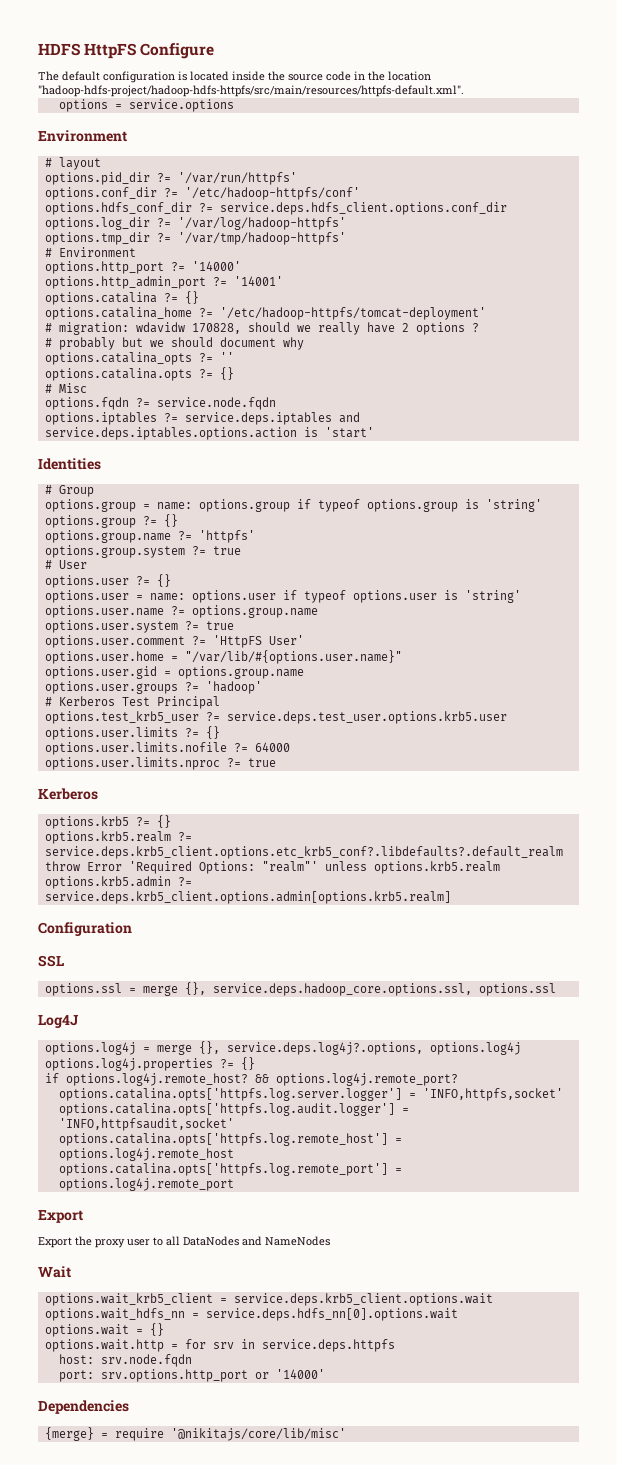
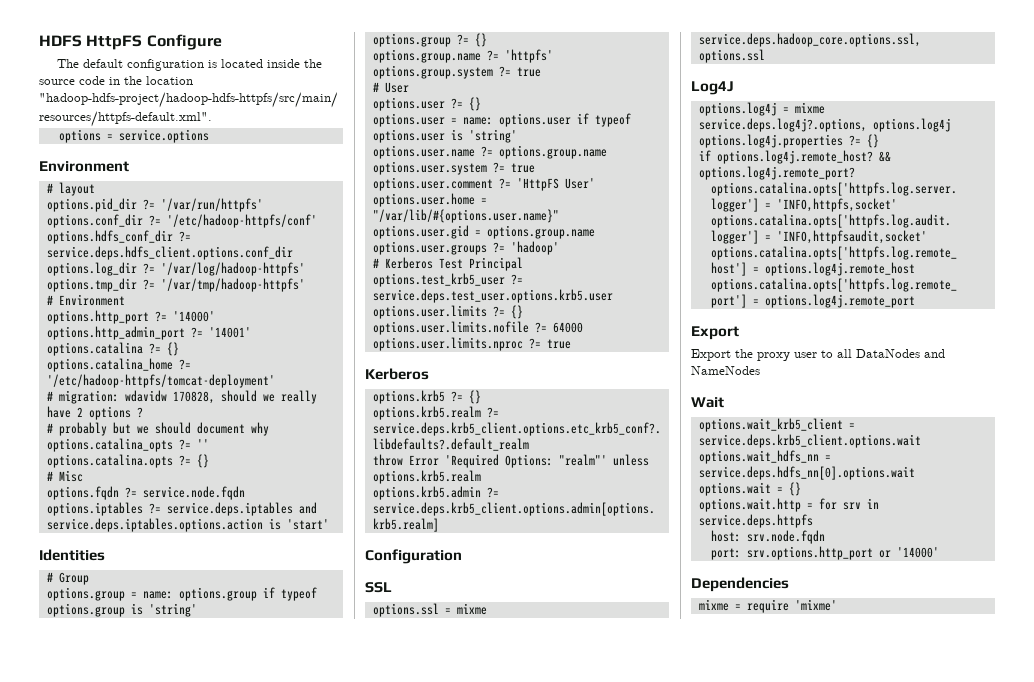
- options.ssl = merge {}, service.deps.hadoop_core.options.ssl, options.ssl
+ options.ssl = mixme service.deps.hadoop_core.options.ssl, options.ssl
- options.log4j = merge {}, service.deps.log4j?.options, options.log4j
+ options.log4j = mixme service.deps.log4j?.options, options.log4j
- {merge} = require '@nikitajs/core/lib/misc'
+ mixme = require 'mixme'

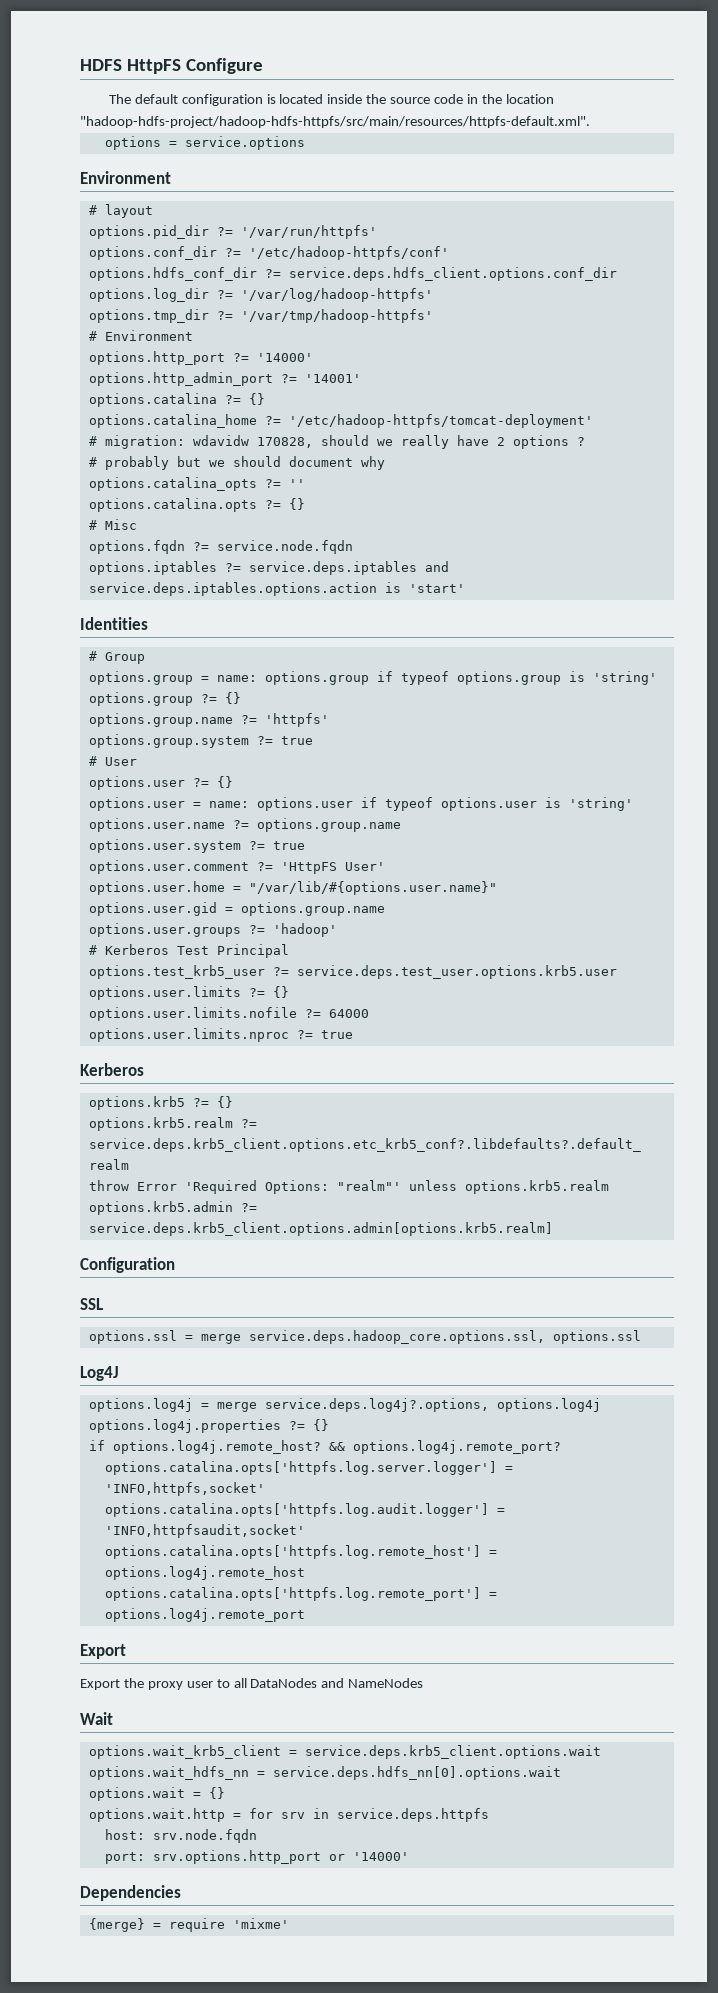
- options.ssl = mixme service.deps.hadoop_core.options.ssl, options.ssl
+ options.ssl = merge service.deps.hadoop_core.options.ssl, options.ssl
- options.log4j = mixme service.deps.log4j?.options, options.log4j
+ options.log4j = merge service.deps.log4j?.options, options.log4j
- mixme = require 'mixme'
+ {merge} = require 'mixme'

